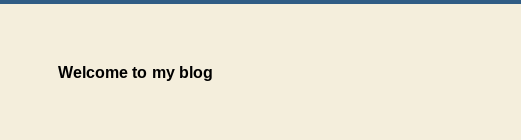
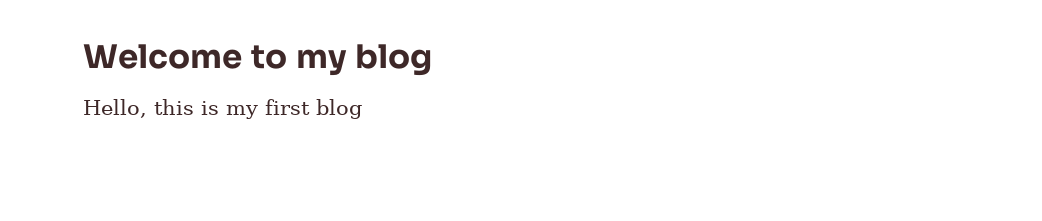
+ Hello, this is my first blog

